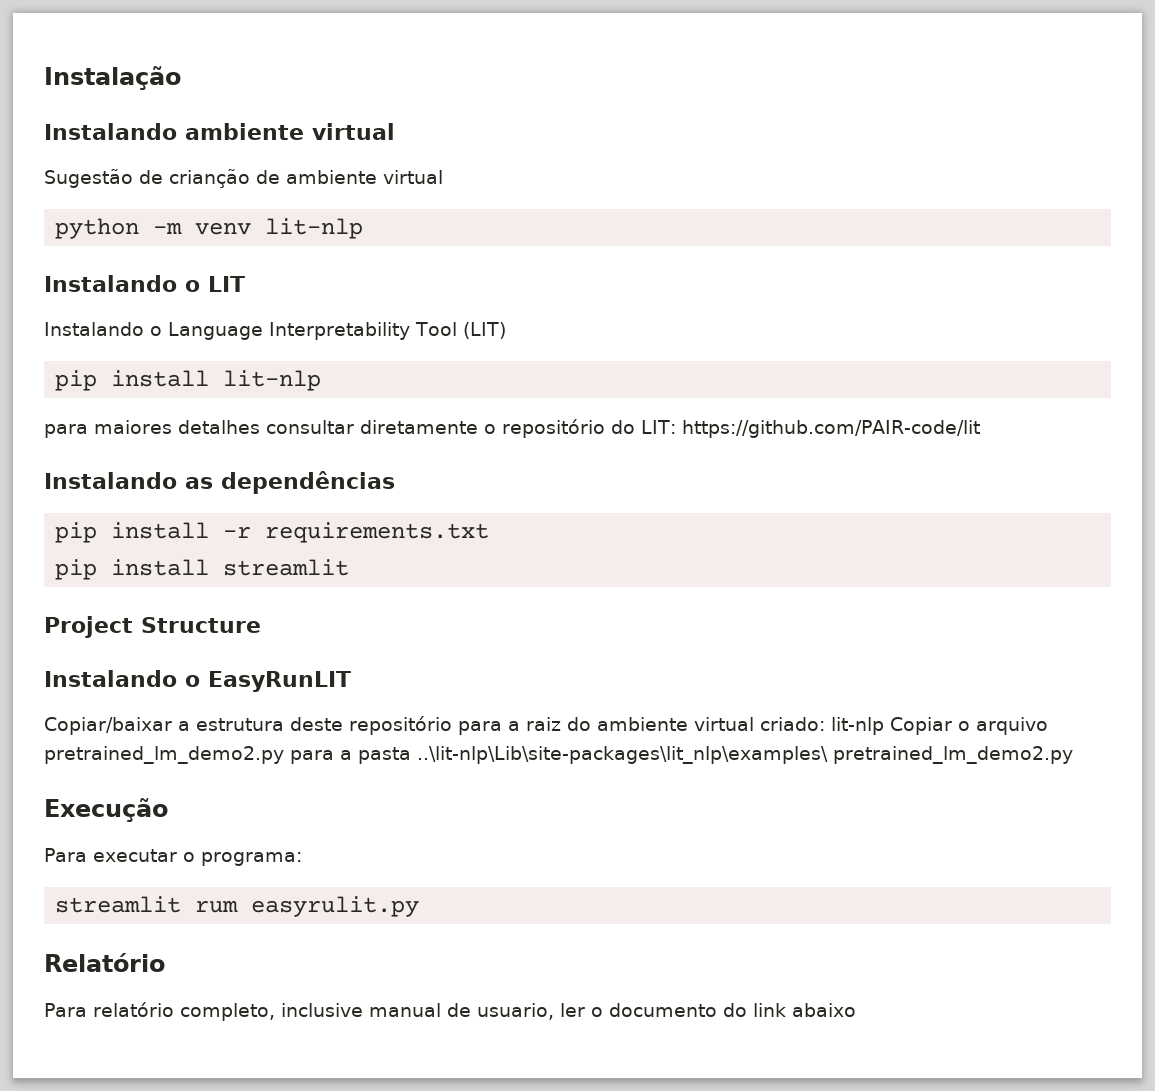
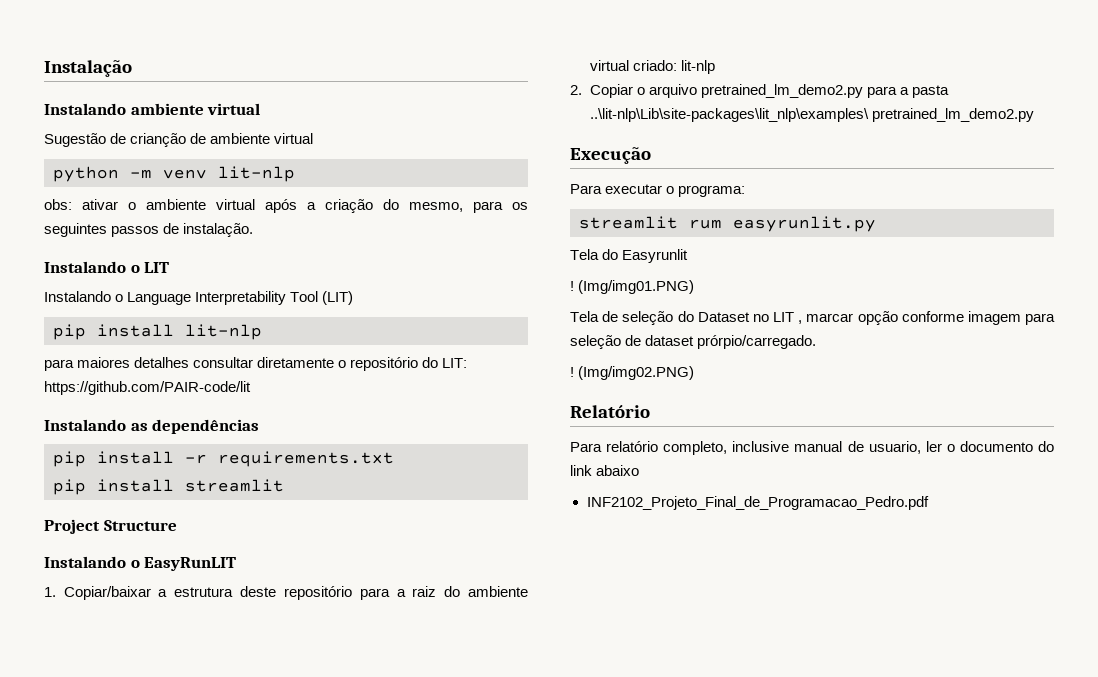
+ obs: ativar o ambiente virtual após a criação do mesmo, para os seguintes passos de instalação.
- Copiar/baixar a estrutura deste repositório para a raiz do ambiente virtual criado: lit-nlp Copiar o arquivo pretrained_lm_demo2.py para a pasta ..\lit-nlp\Lib\site-packages\lit_nlp\examples\ pretrained_lm_demo2.py
+ 1. Copiar/baixar a estrutura deste repositório para a raiz do ambiente virtual criado: lit-nlp
+ 2. Copiar o arquivo pretrained_lm_demo2.py para a pasta ..\lit-nlp\Lib\site-packages\lit_nlp\examples\ pretrained_lm_demo2.py
- streamlit rum easyrulit.py
+ streamlit rum easyrunlit.py
+ Tela do Easyrunlit
+ ! (Img/img01.PNG)
+ Tela de seleção do Dataset no LIT , marcar opção conforme imagem para seleção de dataset prórpio/carregado.
+ ! (Img/img02.PNG)
+ INF2102_Projeto_Final_de_Programacao_Pedro.pdf

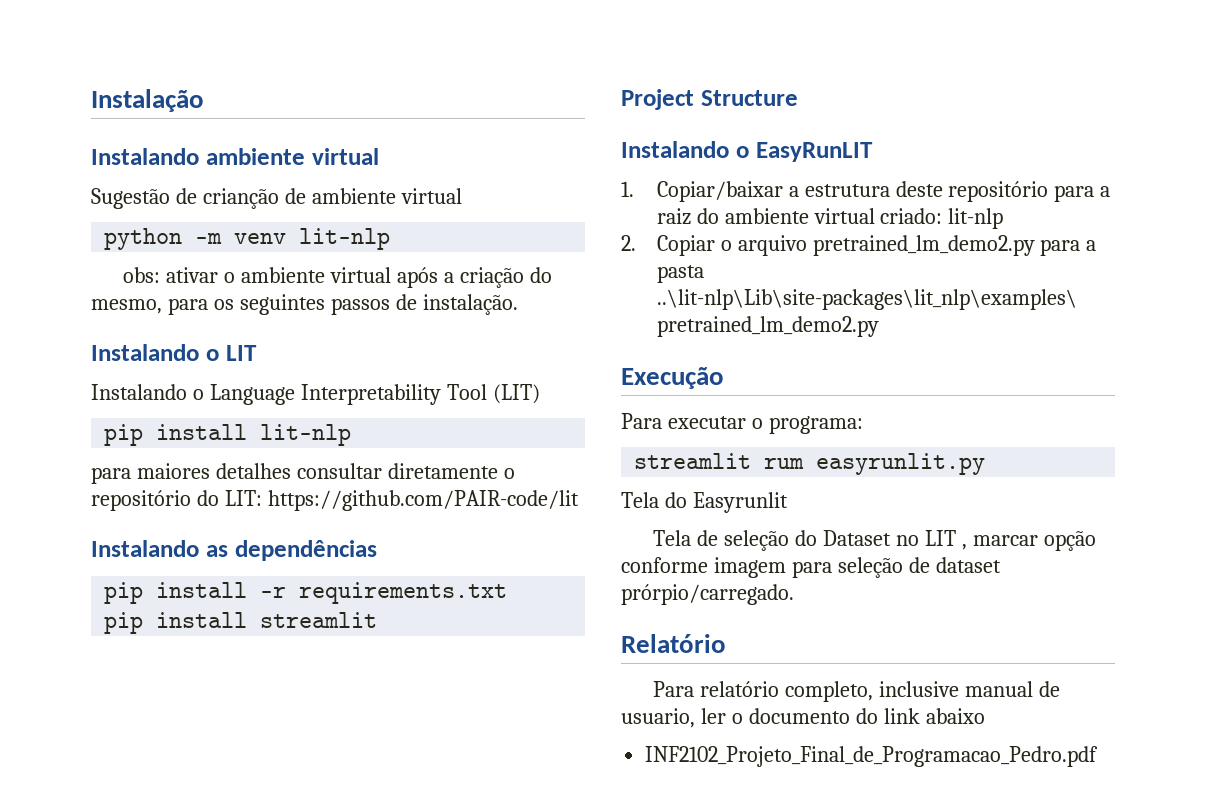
- ! (Img/img01.PNG)
- ! (Img/img02.PNG)

